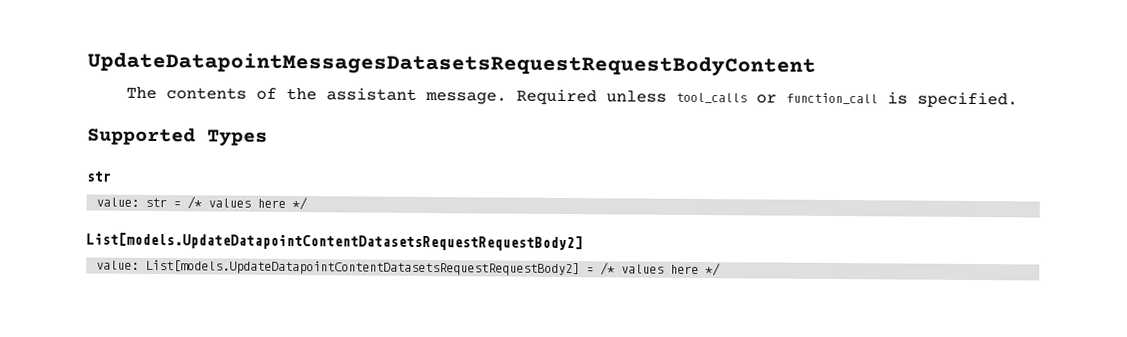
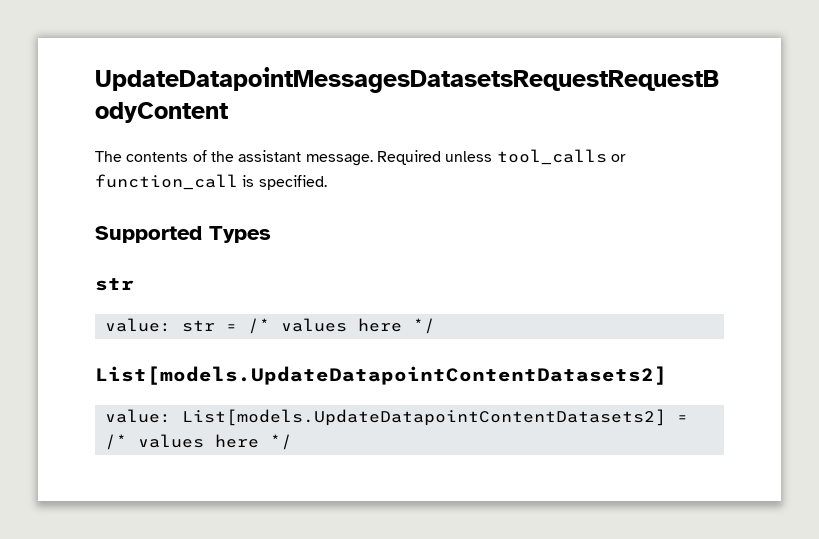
  value: str = /* values here */
- List[models.UpdateDatapointContentDatasetsRequestRequestBody2]
- value: List[models.UpdateDatapointContentDatasetsRequestRequestBody2] = /* values here */
+ List[models.UpdateDatapointContentDatasets2]
+ value: List[models.UpdateDatapointContentDatasets2] = /* values here */

